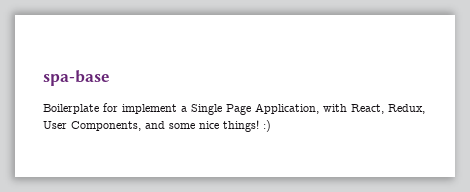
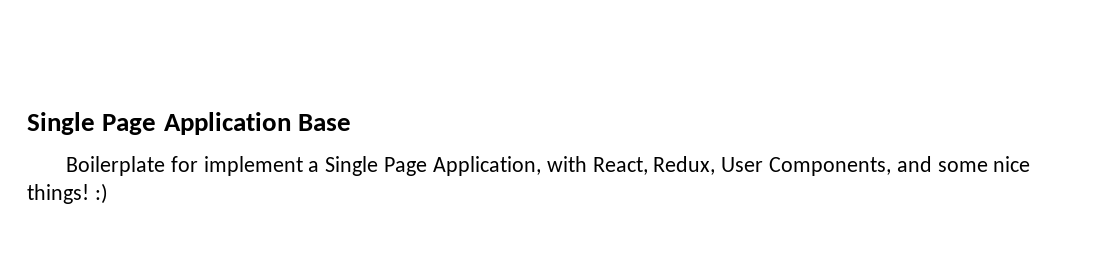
- spa-base
+ Single Page Application Base

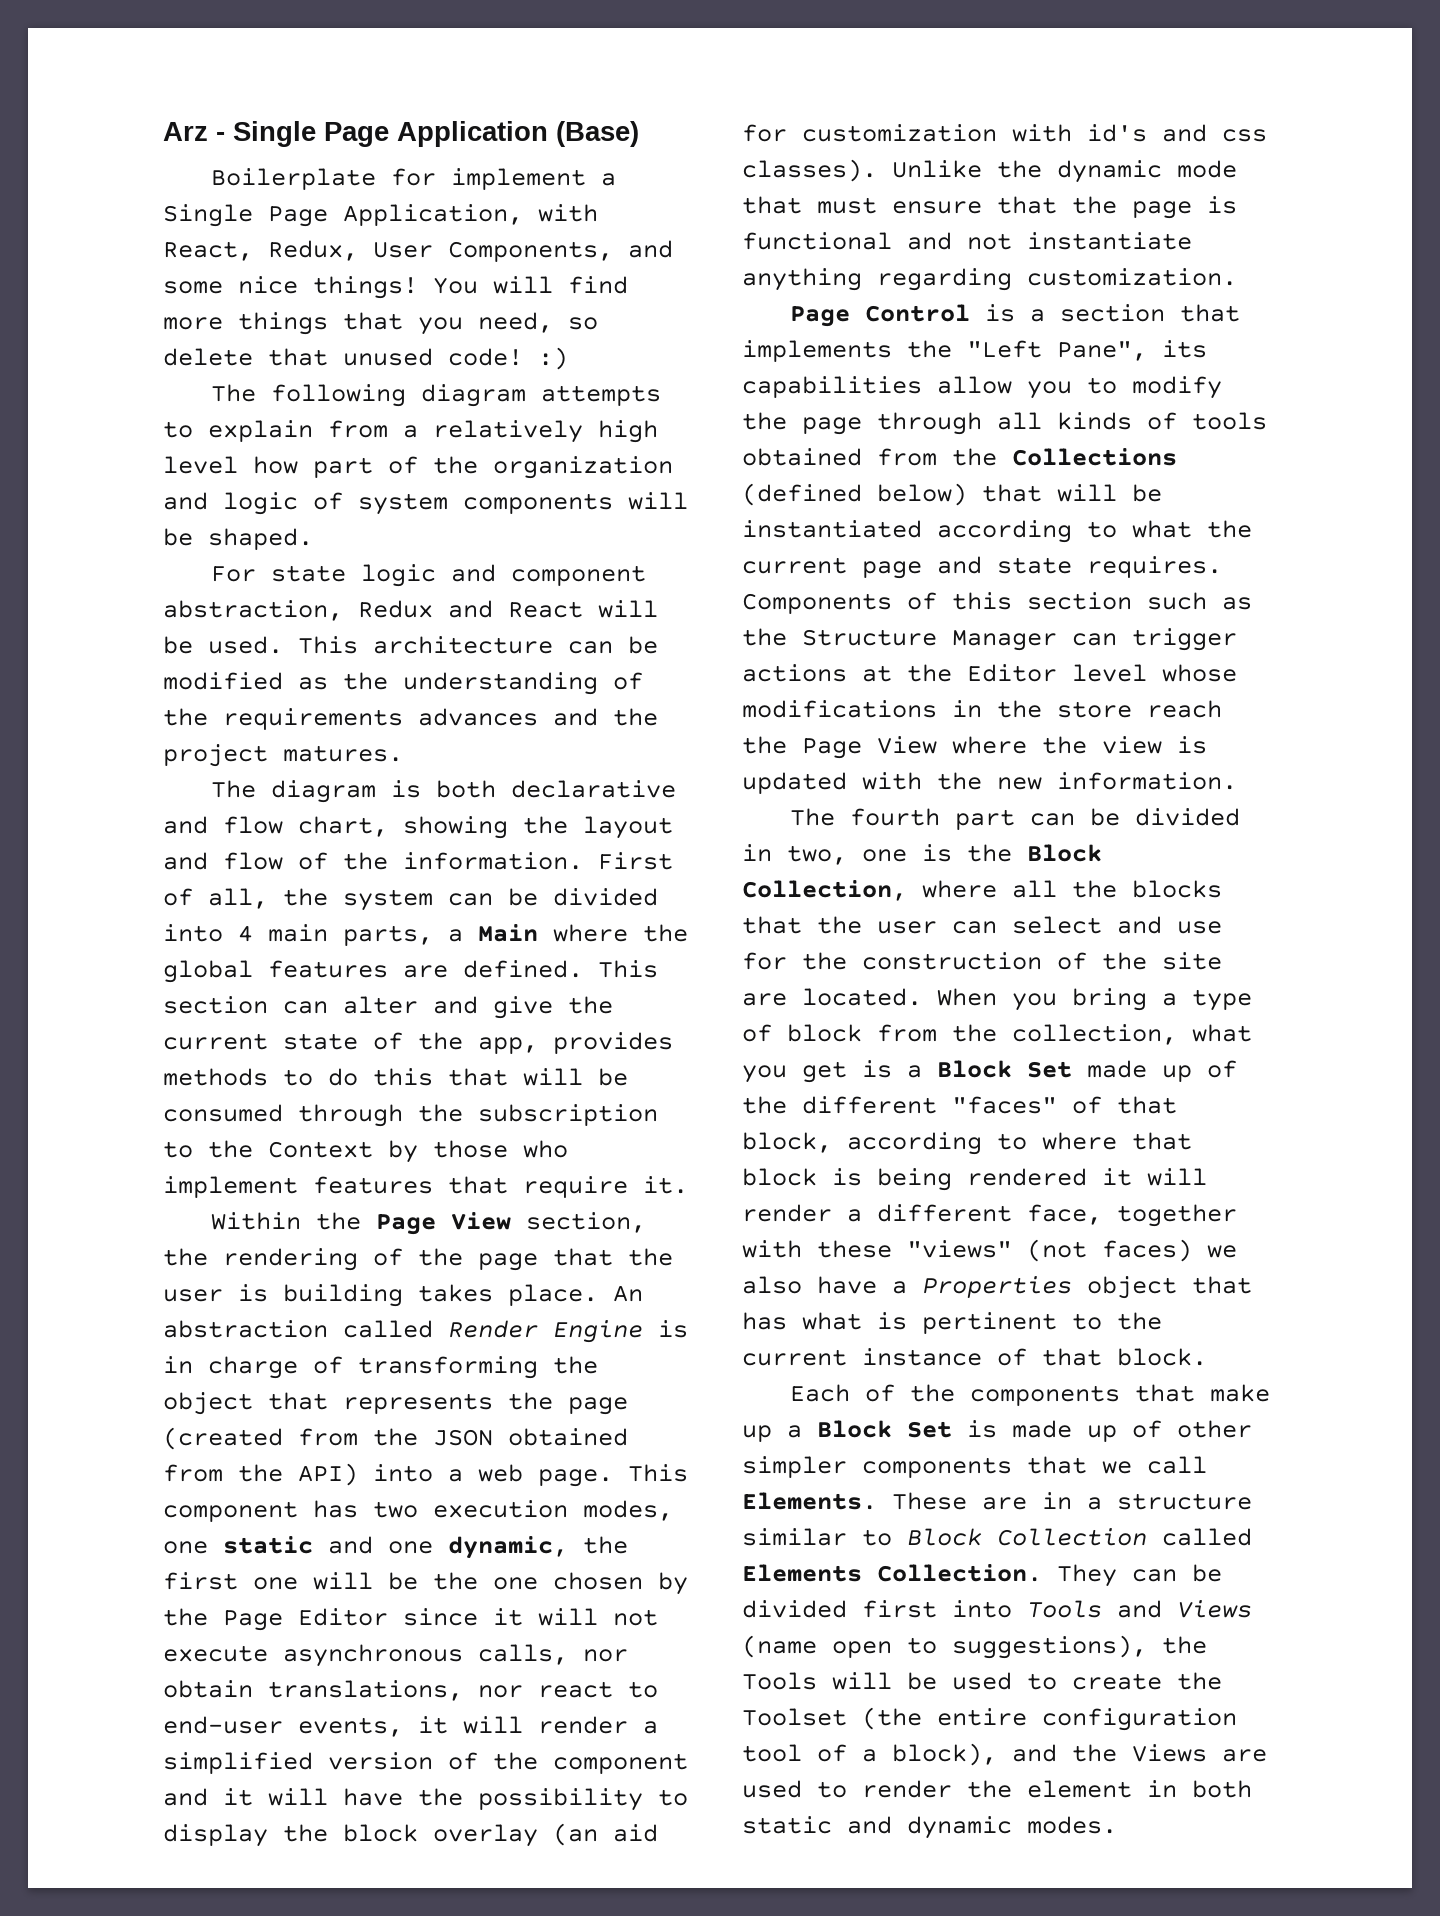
- Single Page Application Base
+ Arz - Single Page Application (Base)
- Boilerplate for implement a Single Page Application, with React, Redux, User Components, and some nice things! :)
+ Boilerplate for implement a Single Page Application, with React, Redux, User Components, and some nice things! You will find more things that you need, so delete that unused code! :)
+ The following diagram attempts to explain from a relatively high level how part of the organization and logic of system components will be shaped.
+ For state logic and component abstraction, Redux and React will be used. This architecture can be modified as the understanding of the requirements advances and the project matures.
+ The diagram is both declarative and flow chart, showing the layout and flow of the information. First of all, the system can be divided into 4 main parts, a Main where the global features are defined. This section can alter and give the current state of the app, provides methods to do this that will be consumed through the subscription to the Context by those who implement features that require it.
+ Within the Page View section, the rendering of the page that the user is building takes place. An abstraction called Render Engine is in charge of transforming the object that represents the page (created from the JSON obtained from the API) into a web page. This component has two execution modes, one static and one dynamic, the first one will be the one chosen by the Page Editor since it will not execute asynchronous calls, nor obtain translations, nor react to end-user events, it will render a simplified version of the component and it will have the possibility to display the block overlay (an aid for customization with id's and css classes). Unlike the dynamic mode that must ensure that the page is functional and not instantiate anything regarding customization.
+ Page Control is a section that implements the "Left Pane", its capabilities allow you to modify the page through all kinds of tools obtained from the Collections (defined below) that will be instantiated according to what the current page and state requires. Components of this section such as the Structure Manager can trigger actions at the Editor level whose modifications in the store reach the Page View where the view is updated with the new information.
+ The fourth part can be divided in two, one is the Block Collection, where all the blocks that the user can select and use for the construction of the site are located. When you bring a type of block from the collection, what you get is a Block Set made up of the different "faces" of that block, according to where that block is being rendered it will render a different face, together with these "views" (not faces) we also have a Properties object that has what is pertinent to the current instance of that block.
+ Each of the components that make up a Block Set is made up of other simpler components that we call Elements. These are in a structure similar to Block Collection called Elements Collection. They can be divided first into Tools and Views (name open to suggestions), the Tools will be used to create the Toolset (the entire configuration tool of a block), and the Views are used to render the element in both static and dynamic modes.

